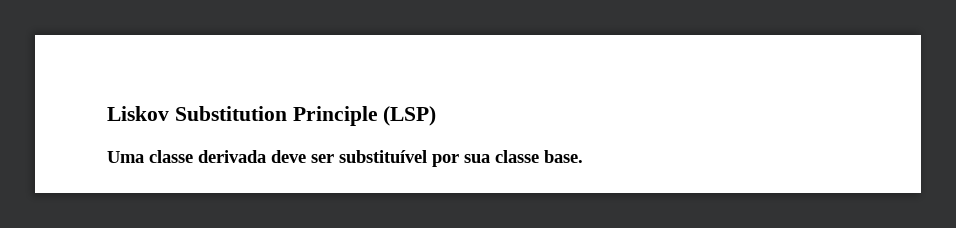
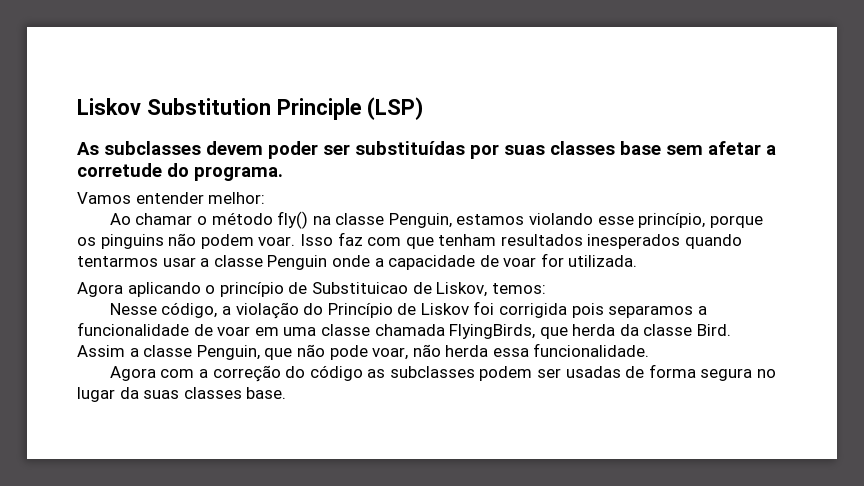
- Uma classe derivada deve ser substituível por sua classe base.
+ As subclasses devem poder ser substituídas por suas classes base sem afetar a corretude do programa.
+ Vamos entender melhor:
+ Ao chamar o método fly() na classe Penguin, estamos violando esse princípio, porque os pinguins não podem voar. Isso faz com que tenham resultados inesperados quando tentarmos usar a classe Penguin onde a capacidade de voar for utilizada.
+ Agora aplicando o princípio de Substituicao de Liskov, temos:
+ Nesse código, a violação do Princípio de Liskov foi corrigida pois separamos a funcionalidade de voar em uma classe chamada FlyingBirds, que herda da classe Bird. Assim a classe Penguin, que não pode voar, não herda essa funcionalidade.
+ Agora com a correção do código as subclasses podem ser usadas de forma segura no lugar da suas classes base.

